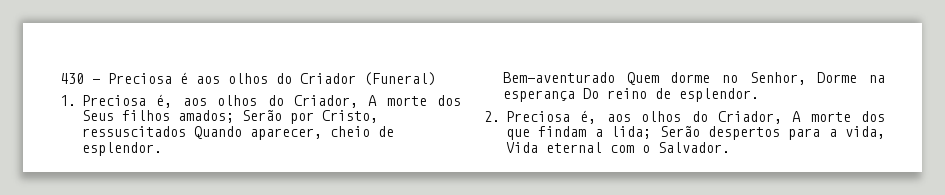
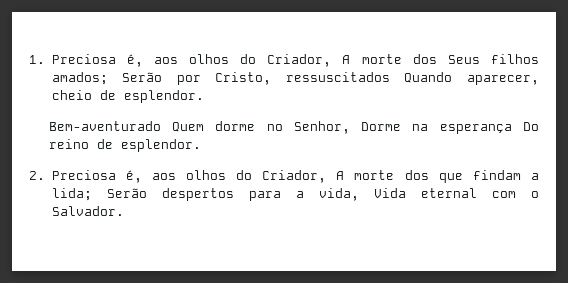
- 430 - Preciosa é aos olhos do Criador (Funeral)

